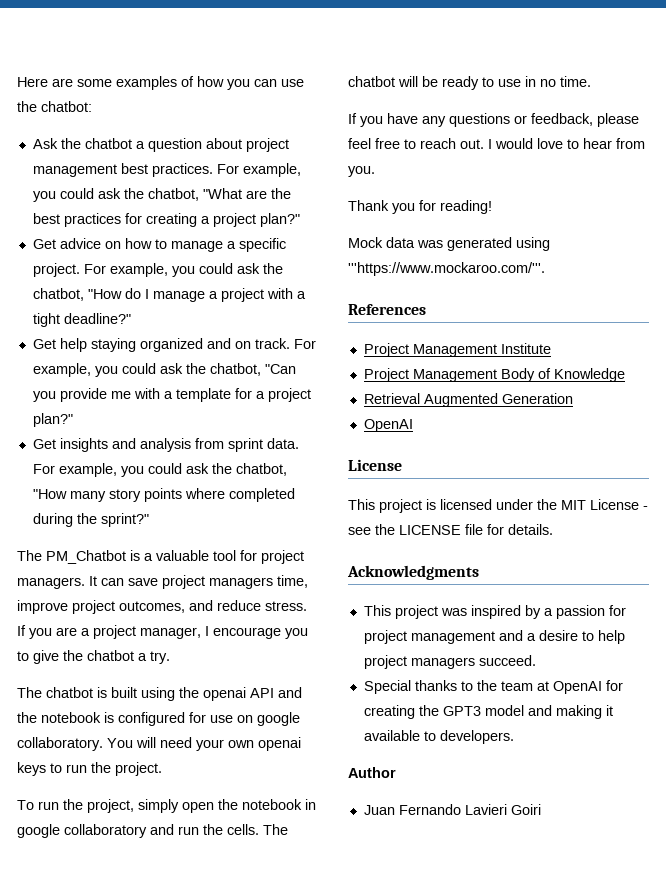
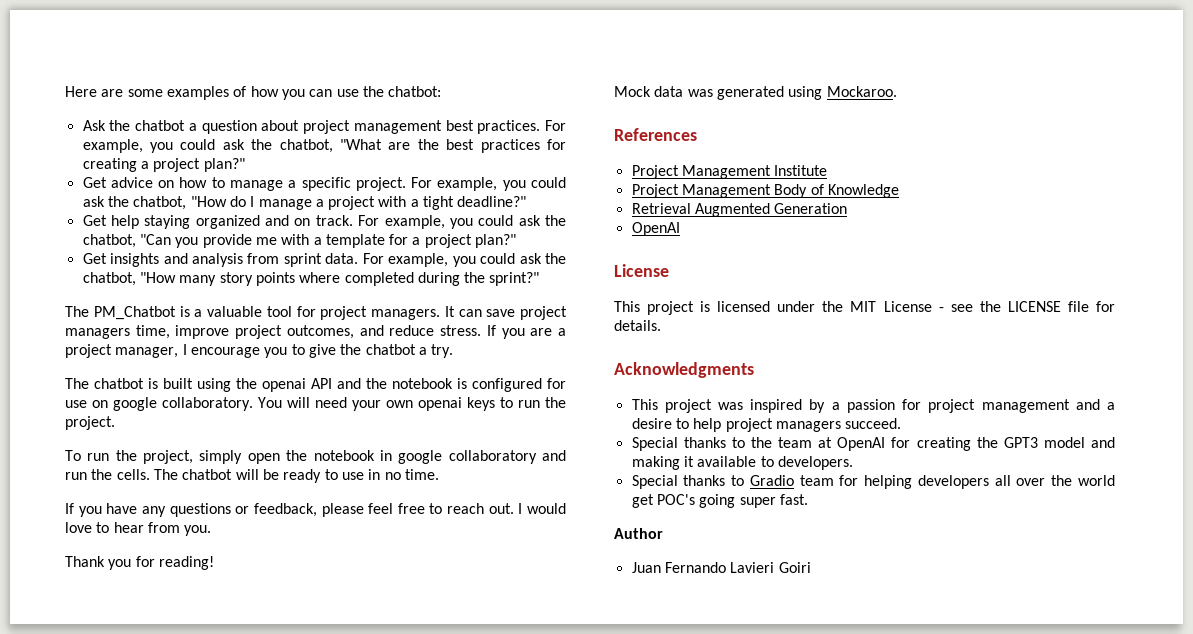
- Mock data was generated using '''https://www.mockaroo.com/'''.
+ Mock data was generated using Mockaroo.
+ Special thanks to Gradio team for helping developers all over the world get POC's going super fast.

